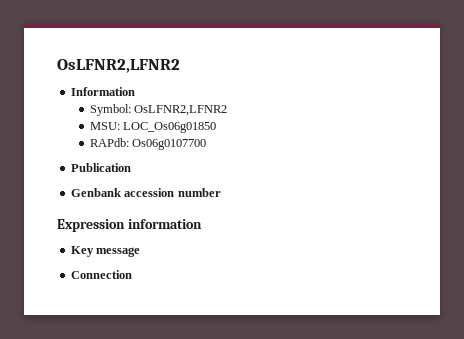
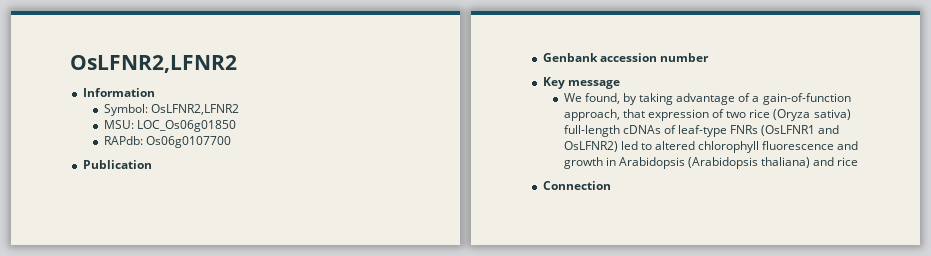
- Expression information
+ We found, by taking advantage of a gain-of-function approach, that expression of two rice (Oryza sativa) full-length cDNAs of leaf-type FNRs (OsLFNR1 and OsLFNR2) led to altered chlorophyll fluorescence and growth in Arabidopsis (Arabidopsis thaliana) and rice

